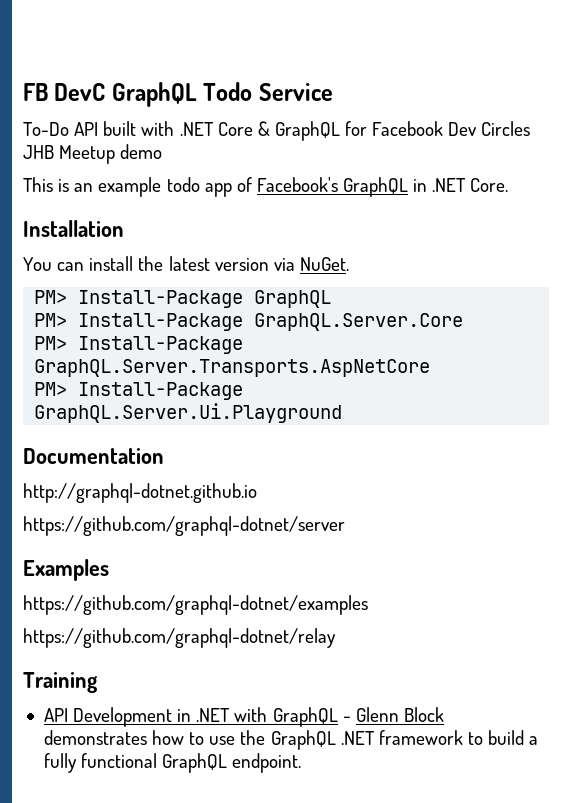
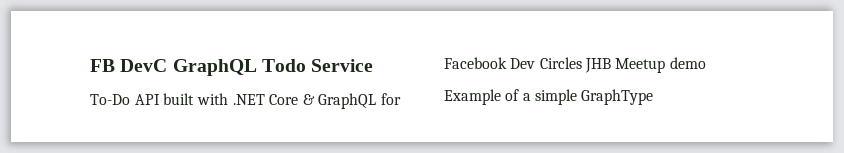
- This is an example todo app of Facebook's GraphQL in .NET Core.
- Installation
- You can install the latest version via NuGet.
- PM> Install-Package GraphQL
- PM> Install-Package GraphQL.Server.Core
- PM> Install-Package GraphQL.Server.Transports.AspNetCore
- PM> Install-Package GraphQL.Server.Ui.Playground
- Documentation
- http://graphql-dotnet.github.io
- https://github.com/graphql-dotnet/server
- Examples
- https://github.com/graphql-dotnet/examples
- https://github.com/graphql-dotnet/relay
- Training
- API Development in .NET with GraphQL - Glenn Block demonstrates how to use the GraphQL .NET framework to build a fully functional GraphQL endpoint.
+ Example of a simple GraphType

